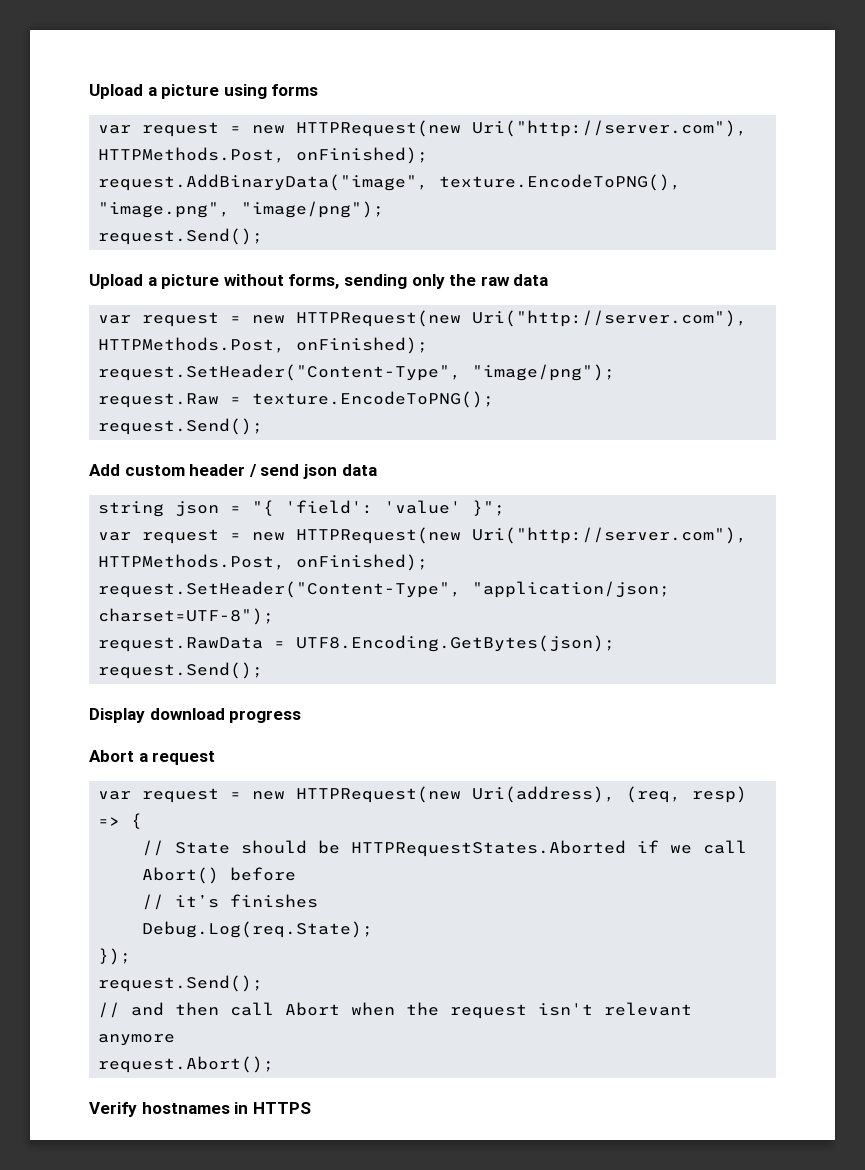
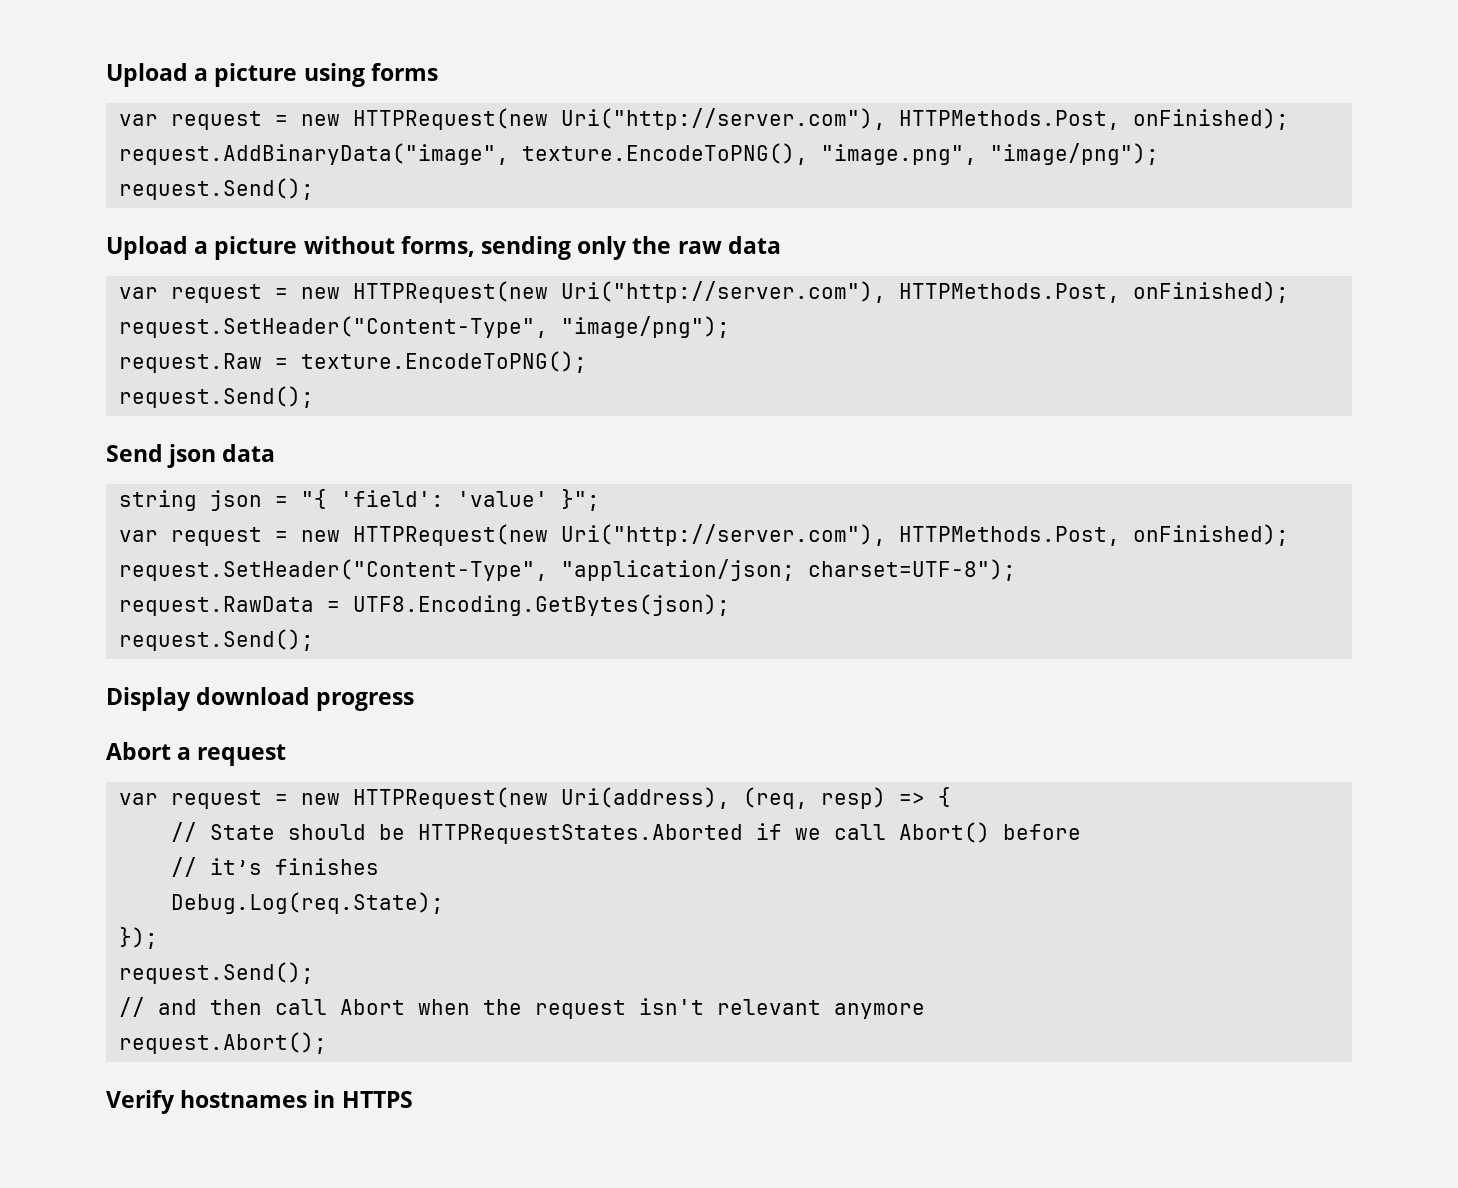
- Add custom header / send json data
+ Send json data

